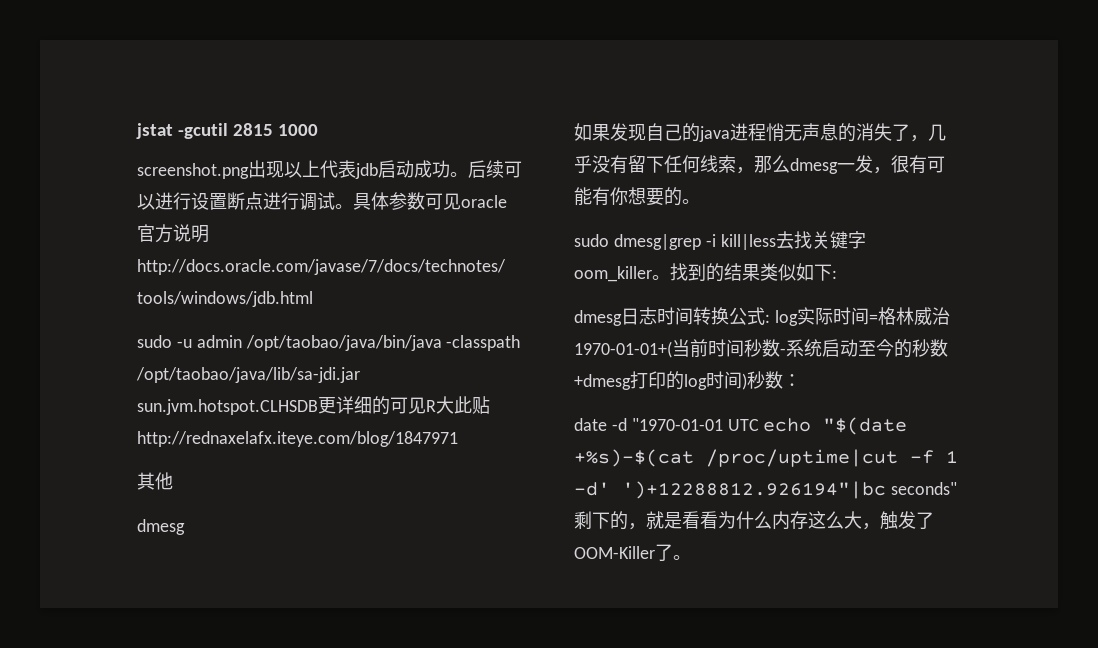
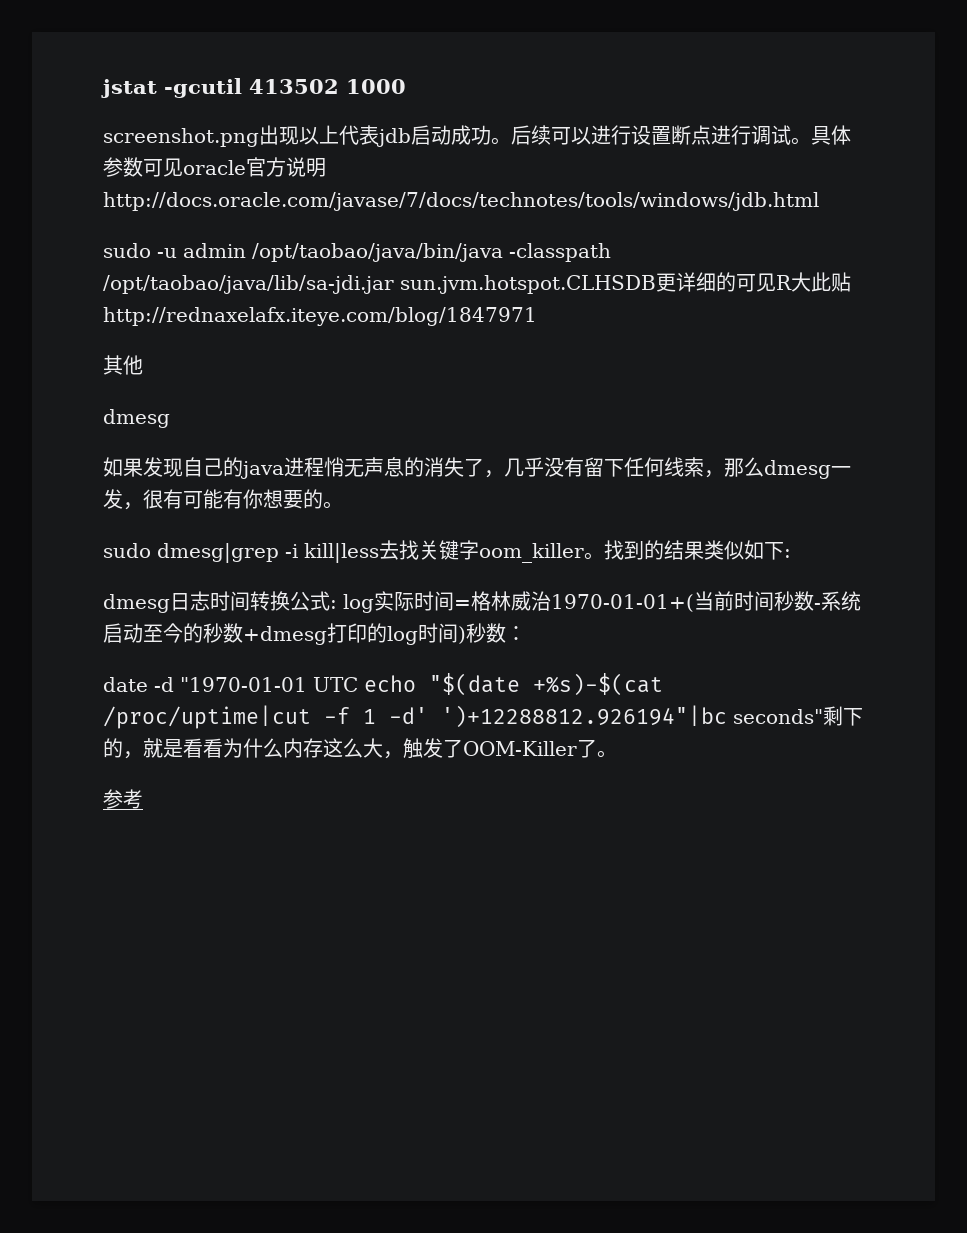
- jstat -gcutil 2815 1000
+ jstat -gcutil 413502 1000
+ 参考

